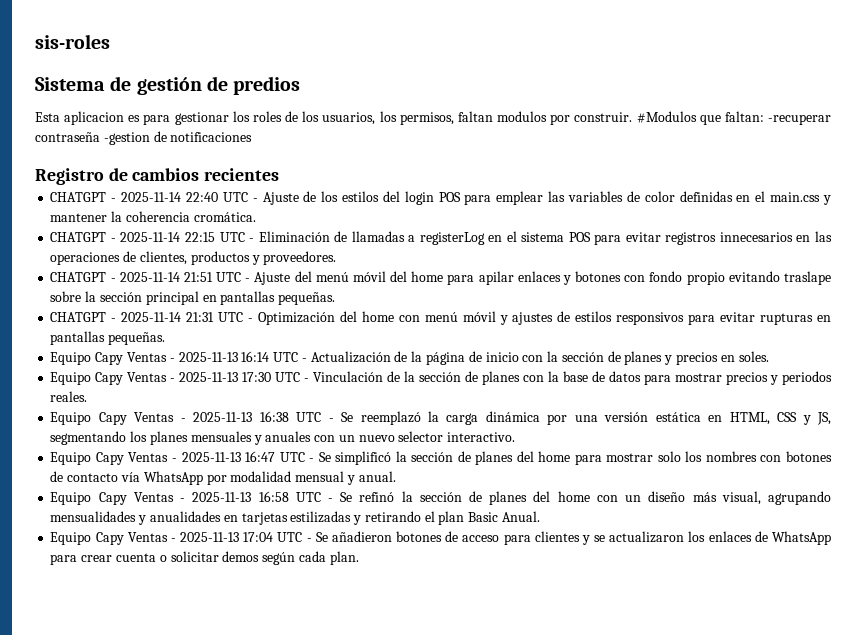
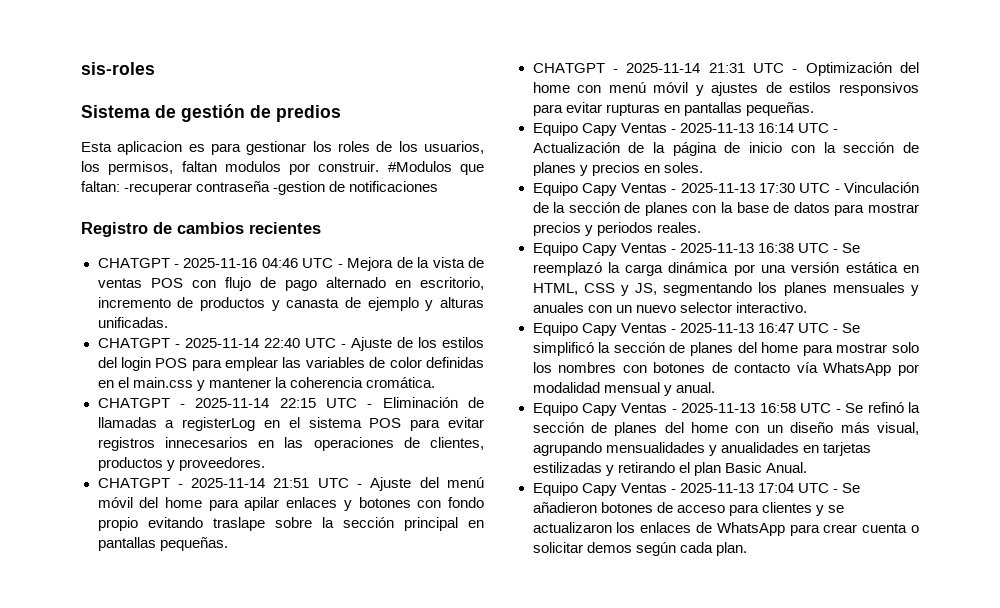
+ CHATGPT - 2025-11-16 04:46 UTC - Mejora de la vista de ventas POS con flujo de pago alternado en escritorio, incremento de productos y canasta de ejemplo y alturas unificadas.

